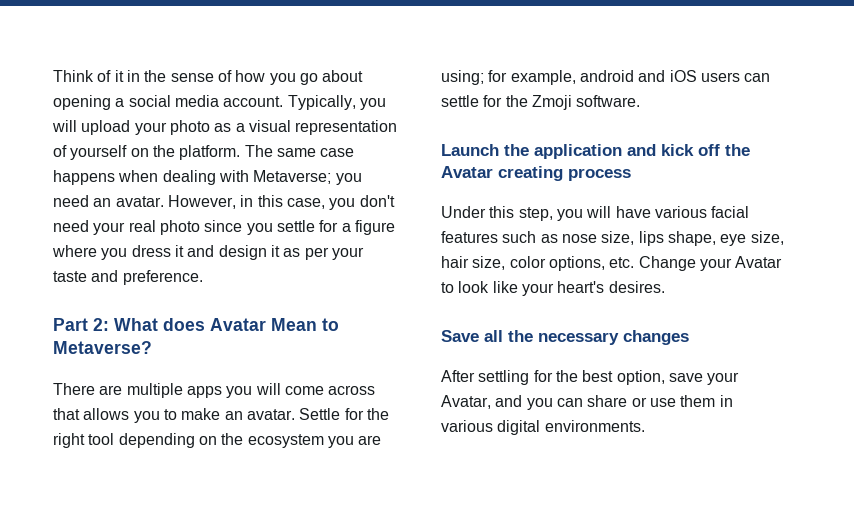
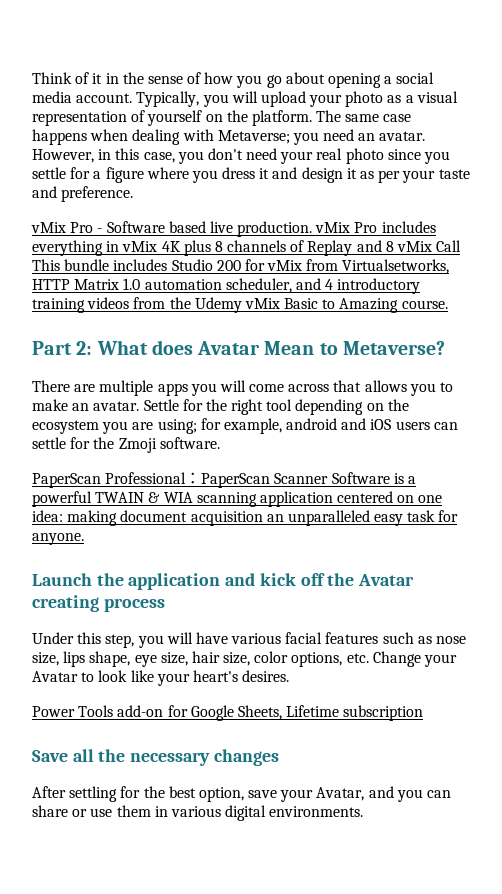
+ vMix Pro - Software based live production. vMix Pro includes everything in vMix 4K plus 8 channels of Replay and 8 vMix Call This bundle includes Studio 200 for vMix from Virtualsetworks, HTTP Matrix 1.0 automation scheduler, and 4 introductory training videos from the Udemy vMix Basic to Amazing course.
+ PaperScan Professional：PaperScan Scanner Software is a powerful TWAIN & WIA scanning application centered on one idea: making document acquisition an unparalleled easy task for anyone.
+ Power Tools add-on for Google Sheets, Lifetime subscription

